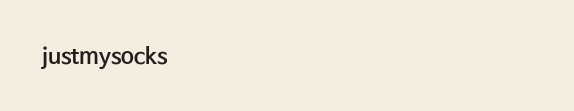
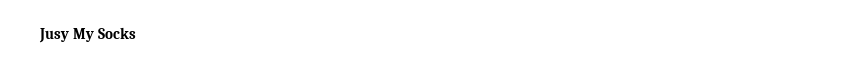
- justmysocks
+ Jusy My Socks

